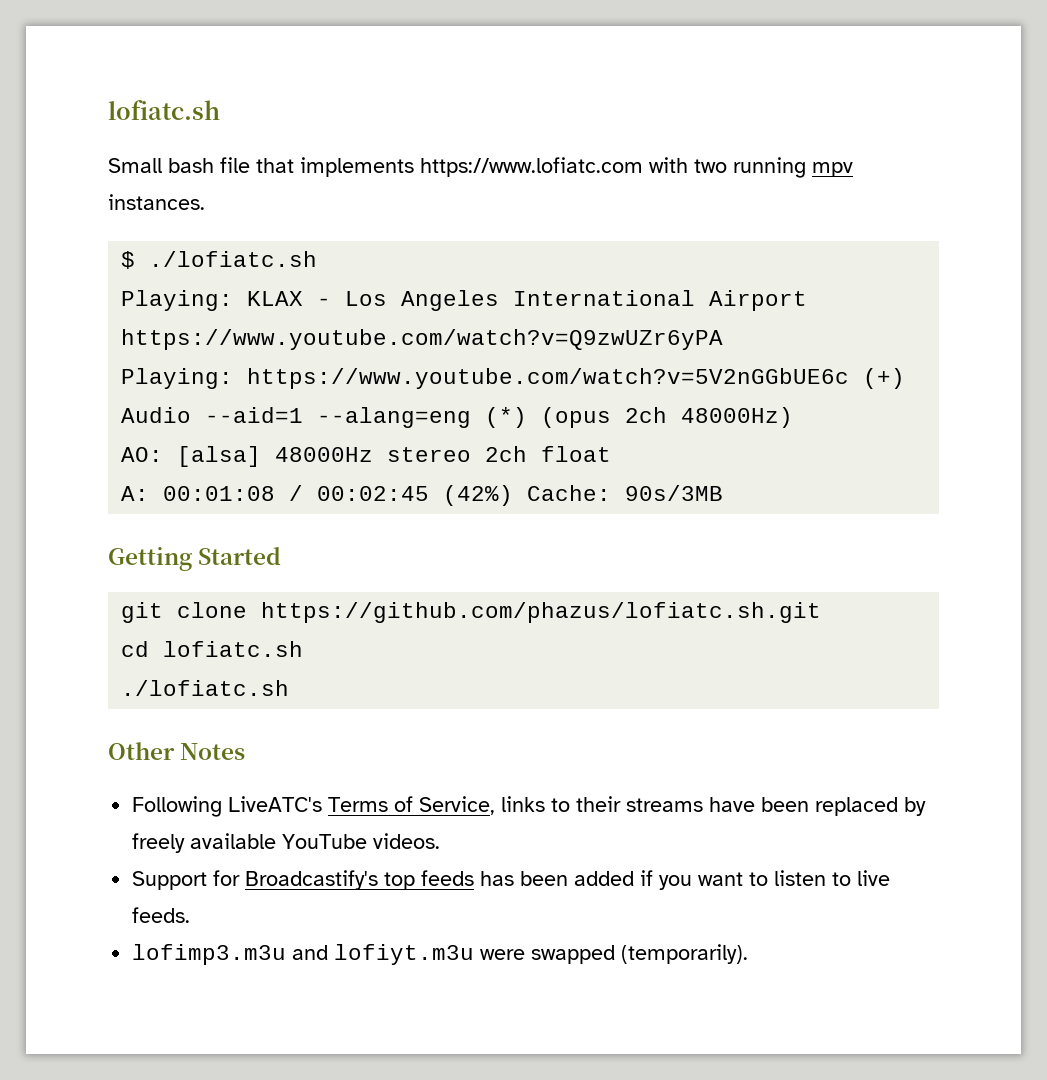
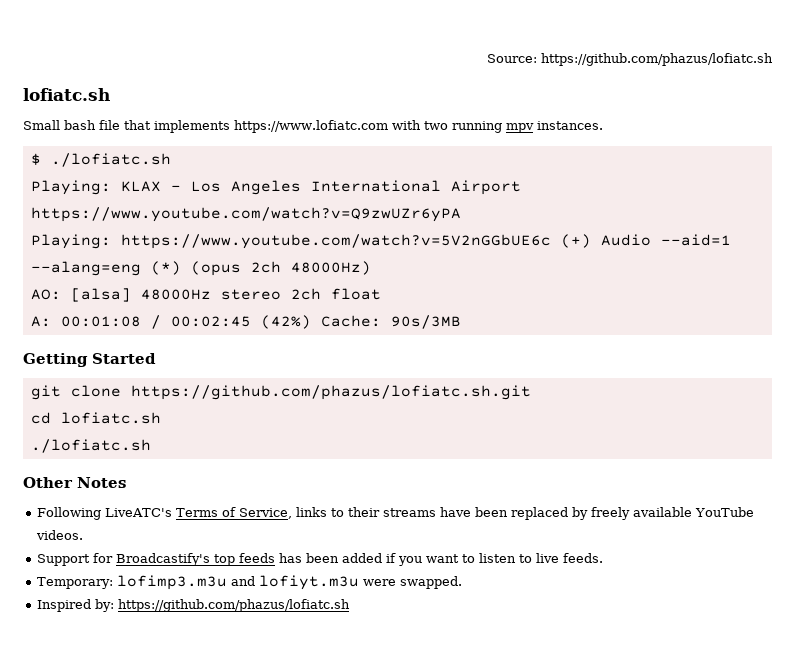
+ Source: https://github.com/phazus/lofiatc.sh
- lofimp3.m3u and lofiyt.m3u were swapped (temporarily).
+ Temporary: lofimp3.m3u and lofiyt.m3u were swapped.
+ Inspired by: https://github.com/phazus/lofiatc.sh

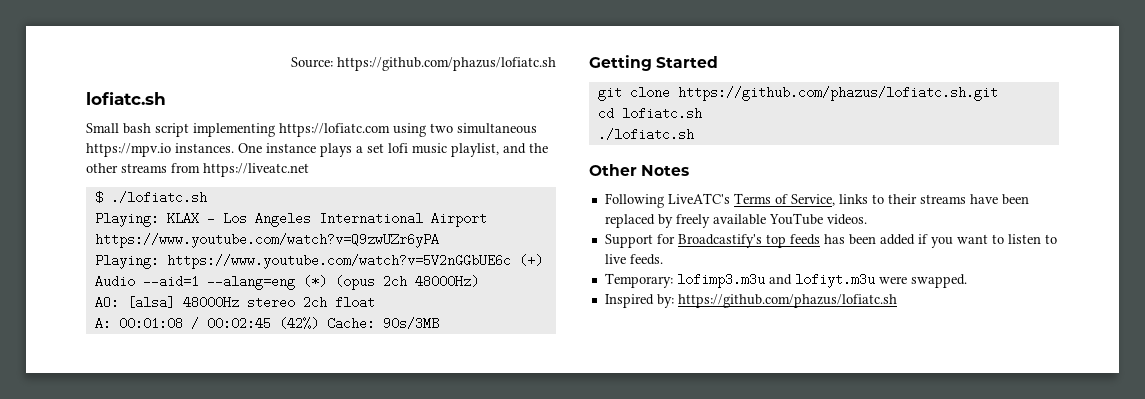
- Small bash file that implements https://www.lofiatc.com with two running mpv instances.
+ Small bash script implementing https://lofiatc.com using two simultaneous https://mpv.io instances. One instance plays a set lofi music playlist, and the other streams from https://liveatc.net

